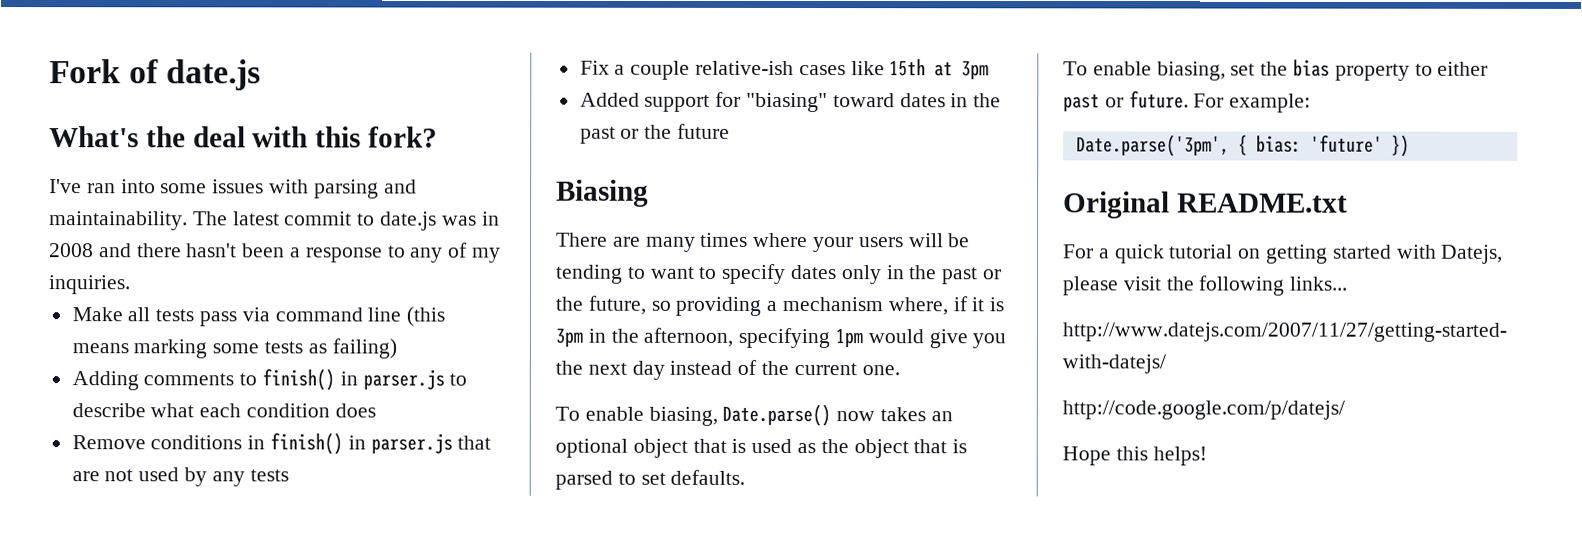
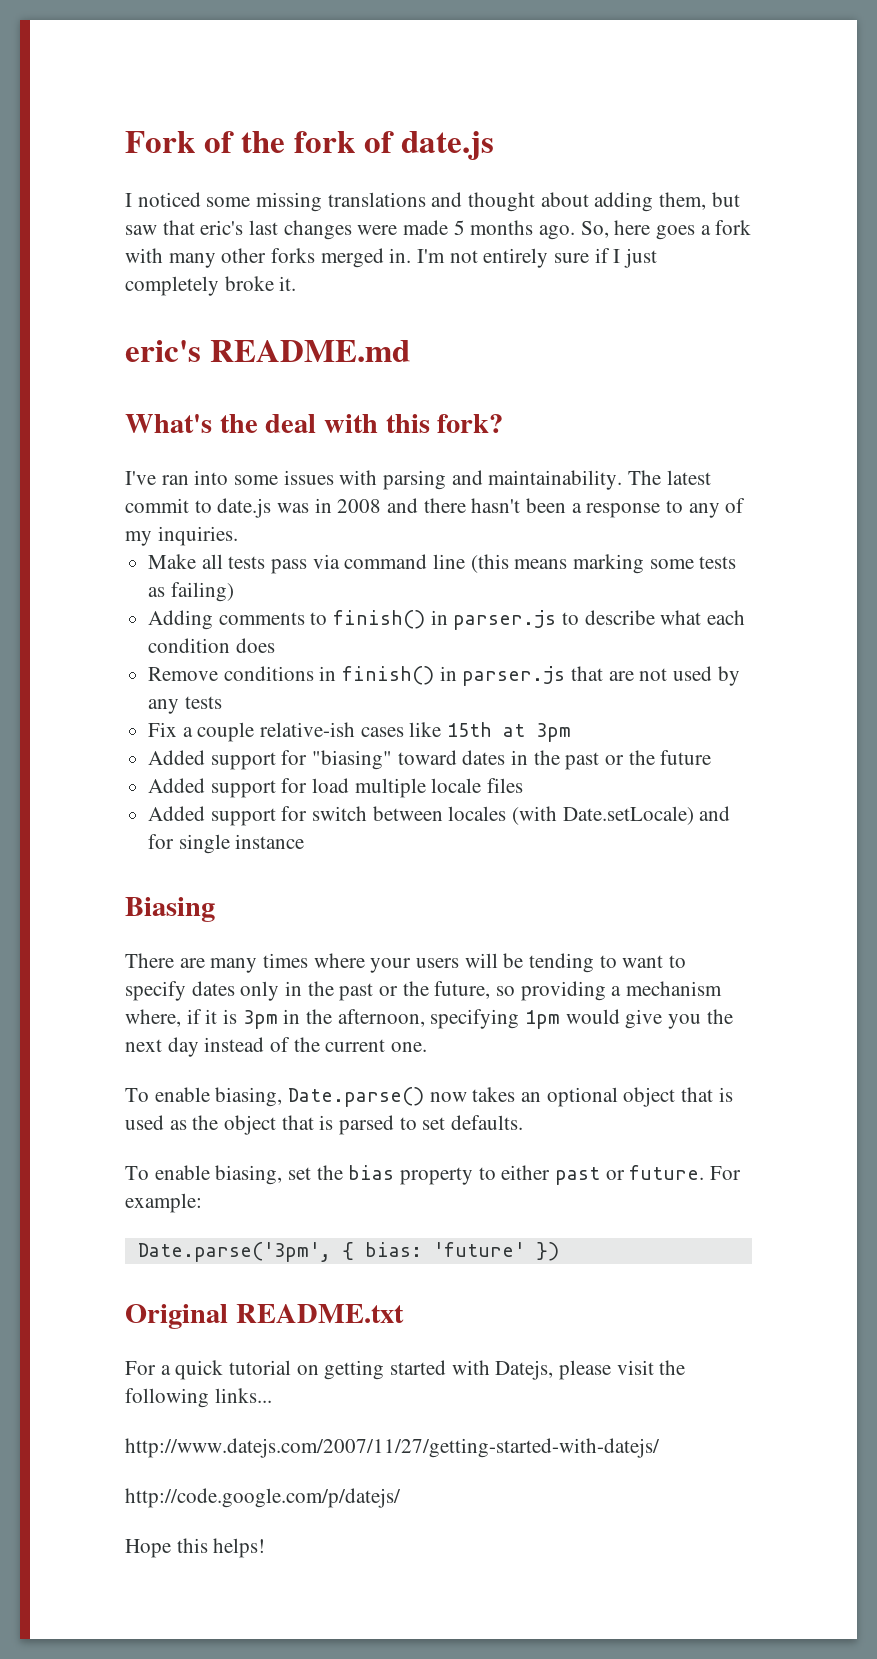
- Fork of date.js
+ Fork of the fork of date.js
+ I noticed some missing translations and thought about adding them, but saw that eric's last changes were made 5 months ago. So, here goes a fork with many other forks merged in. I'm not entirely sure if I just completely broke it.
+ eric's README.md
+ Added support for load multiple locale files
+ Added support for switch between locales (with Date.setLocale) and for single instance

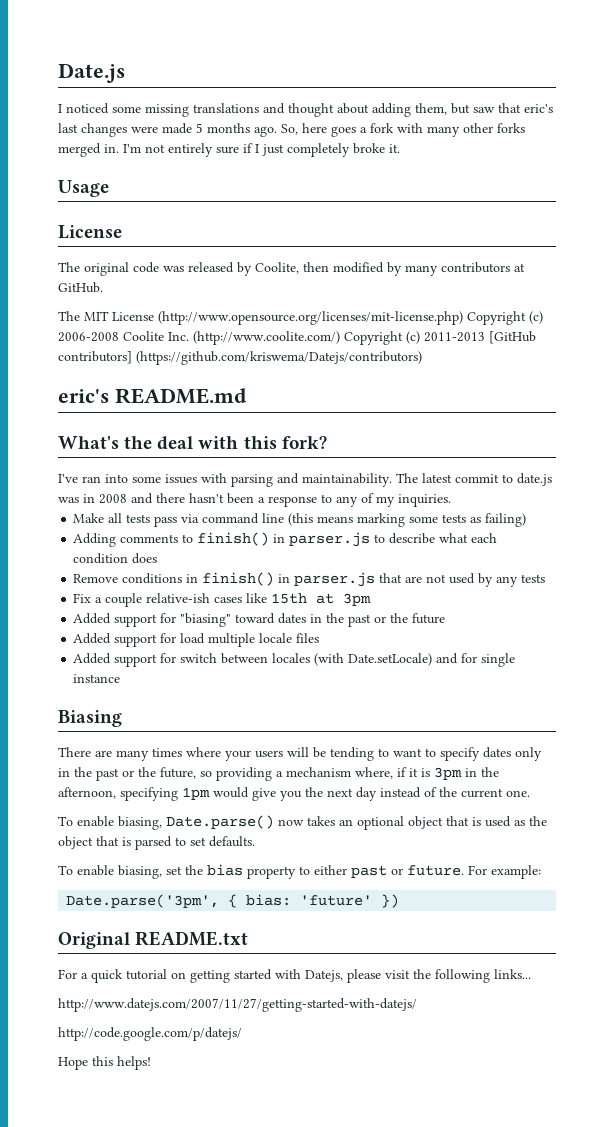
- Fork of the fork of date.js
+ Date.js
+ Usage
+ License
+ The original code was released by Coolite, then modified by many contributors at GitHub.
+ The MIT License (http://www.opensource.org/licenses/mit-license.php) Copyright (c) 2006-2008 Coolite Inc. (http://www.coolite.com/) Copyright (c) 2011-2013 [GitHub contributors] (https://github.com/kriswema/Datejs/contributors)

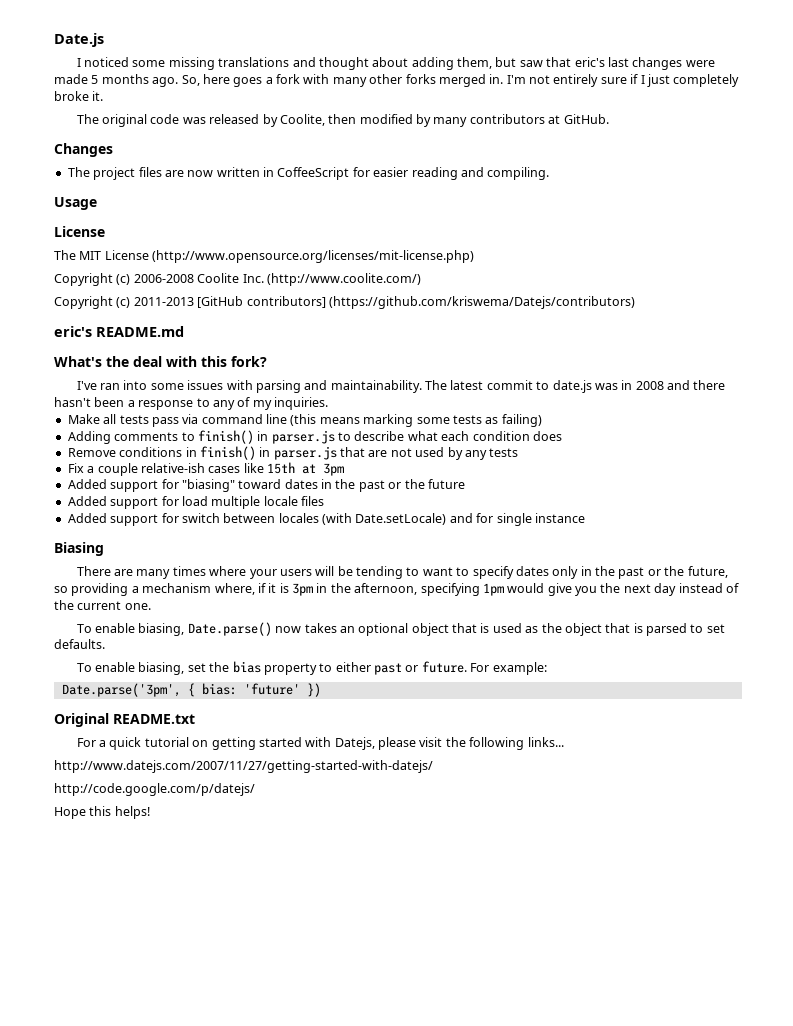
- Usage
- License
+ Changes
+ The project files are now written in CoffeeScript for easier reading and compiling.
+ Usage
+ License
- The MIT License (http://www.opensource.org/licenses/mit-license.php) Copyright (c) 2006-2008 Coolite Inc. (http://www.coolite.com/) Copyright (c) 2011-2013 [GitHub contributors] (https://github.com/kriswema/Datejs/contributors)
+ The MIT License (http://www.opensource.org/licenses/mit-license.php)
+ Copyright (c) 2006-2008 Coolite Inc. (http://www.coolite.com/)
+ Copyright (c) 2011-2013 [GitHub contributors] (https://github.com/kriswema/Datejs/contributors)

